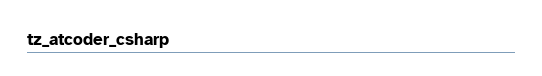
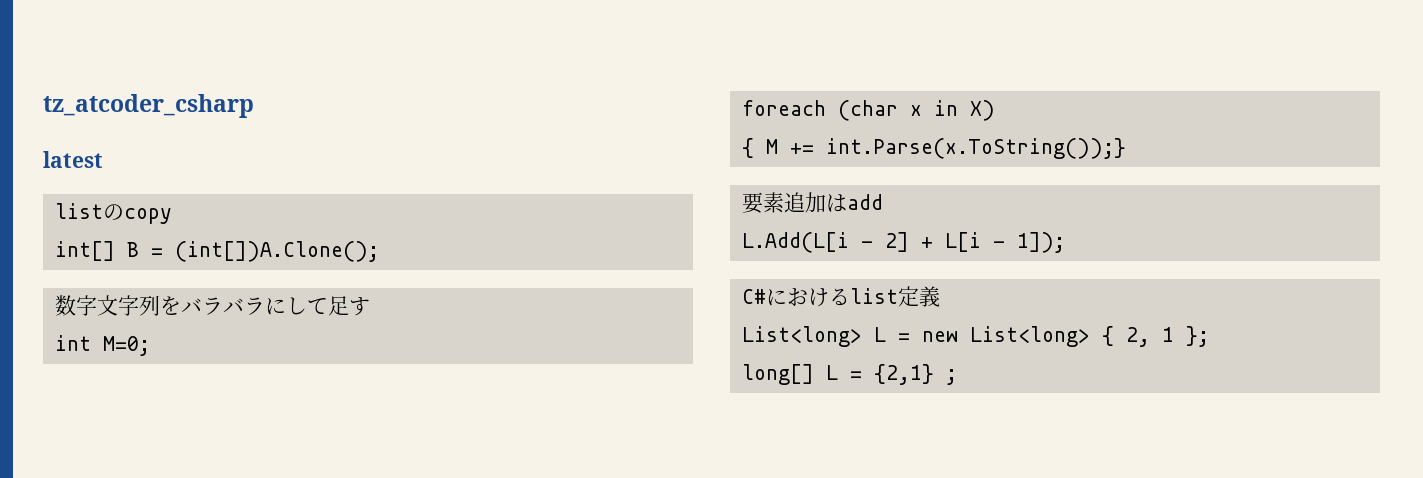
+ latest
+ listのcopy
+ int[] B = (int[])A.Clone();
+ 数字文字列をバラバラにして足す
+ int M=0;
+ foreach (char x in X)
+ { M += int.Parse(x.ToString());}
+ 要素追加はadd
+ L.Add(L[i - 2] + L[i - 1]);
+ C#におけるlist定義
+ List<long> L = new List<long> { 2, 1 };
+ long[] L = {2,1} ;

